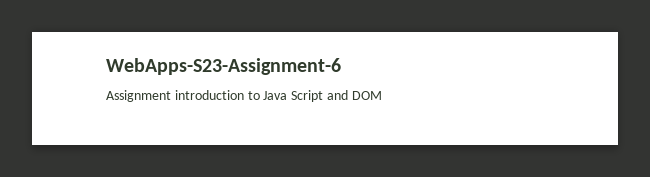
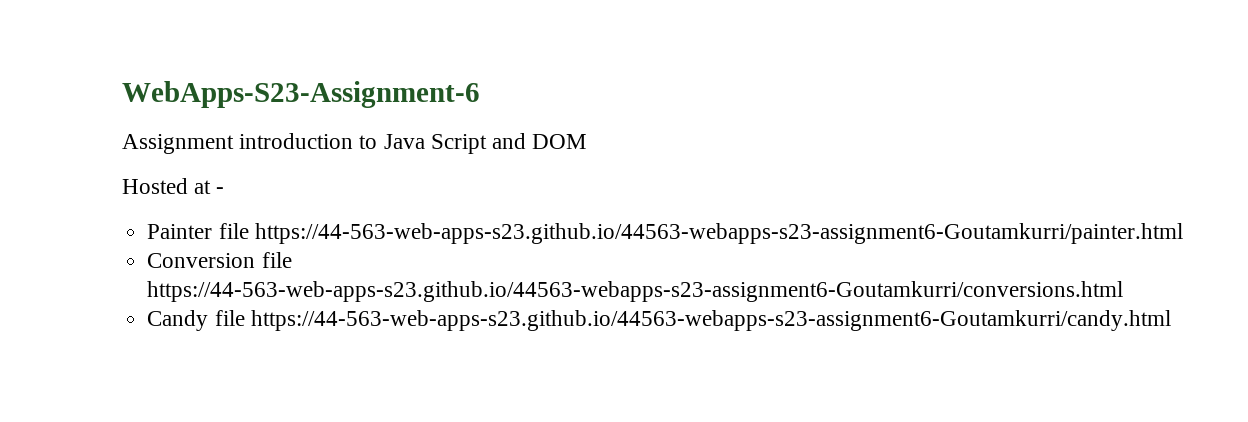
+ Hosted at -
+ Painter file https://44-563-web-apps-s23.github.io/44563-webapps-s23-assignment6-Goutamkurri/painter.html
+ Conversion file https://44-563-web-apps-s23.github.io/44563-webapps-s23-assignment6-Goutamkurri/conversions.html
+ Candy file https://44-563-web-apps-s23.github.io/44563-webapps-s23-assignment6-Goutamkurri/candy.html

